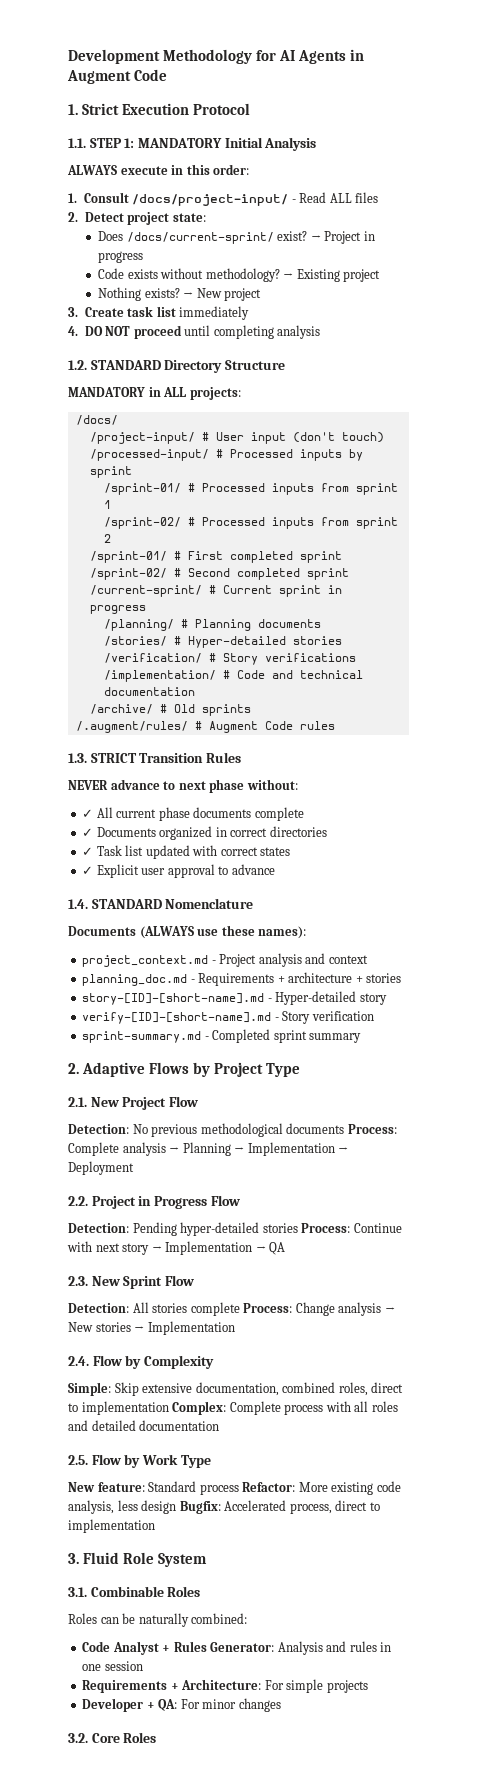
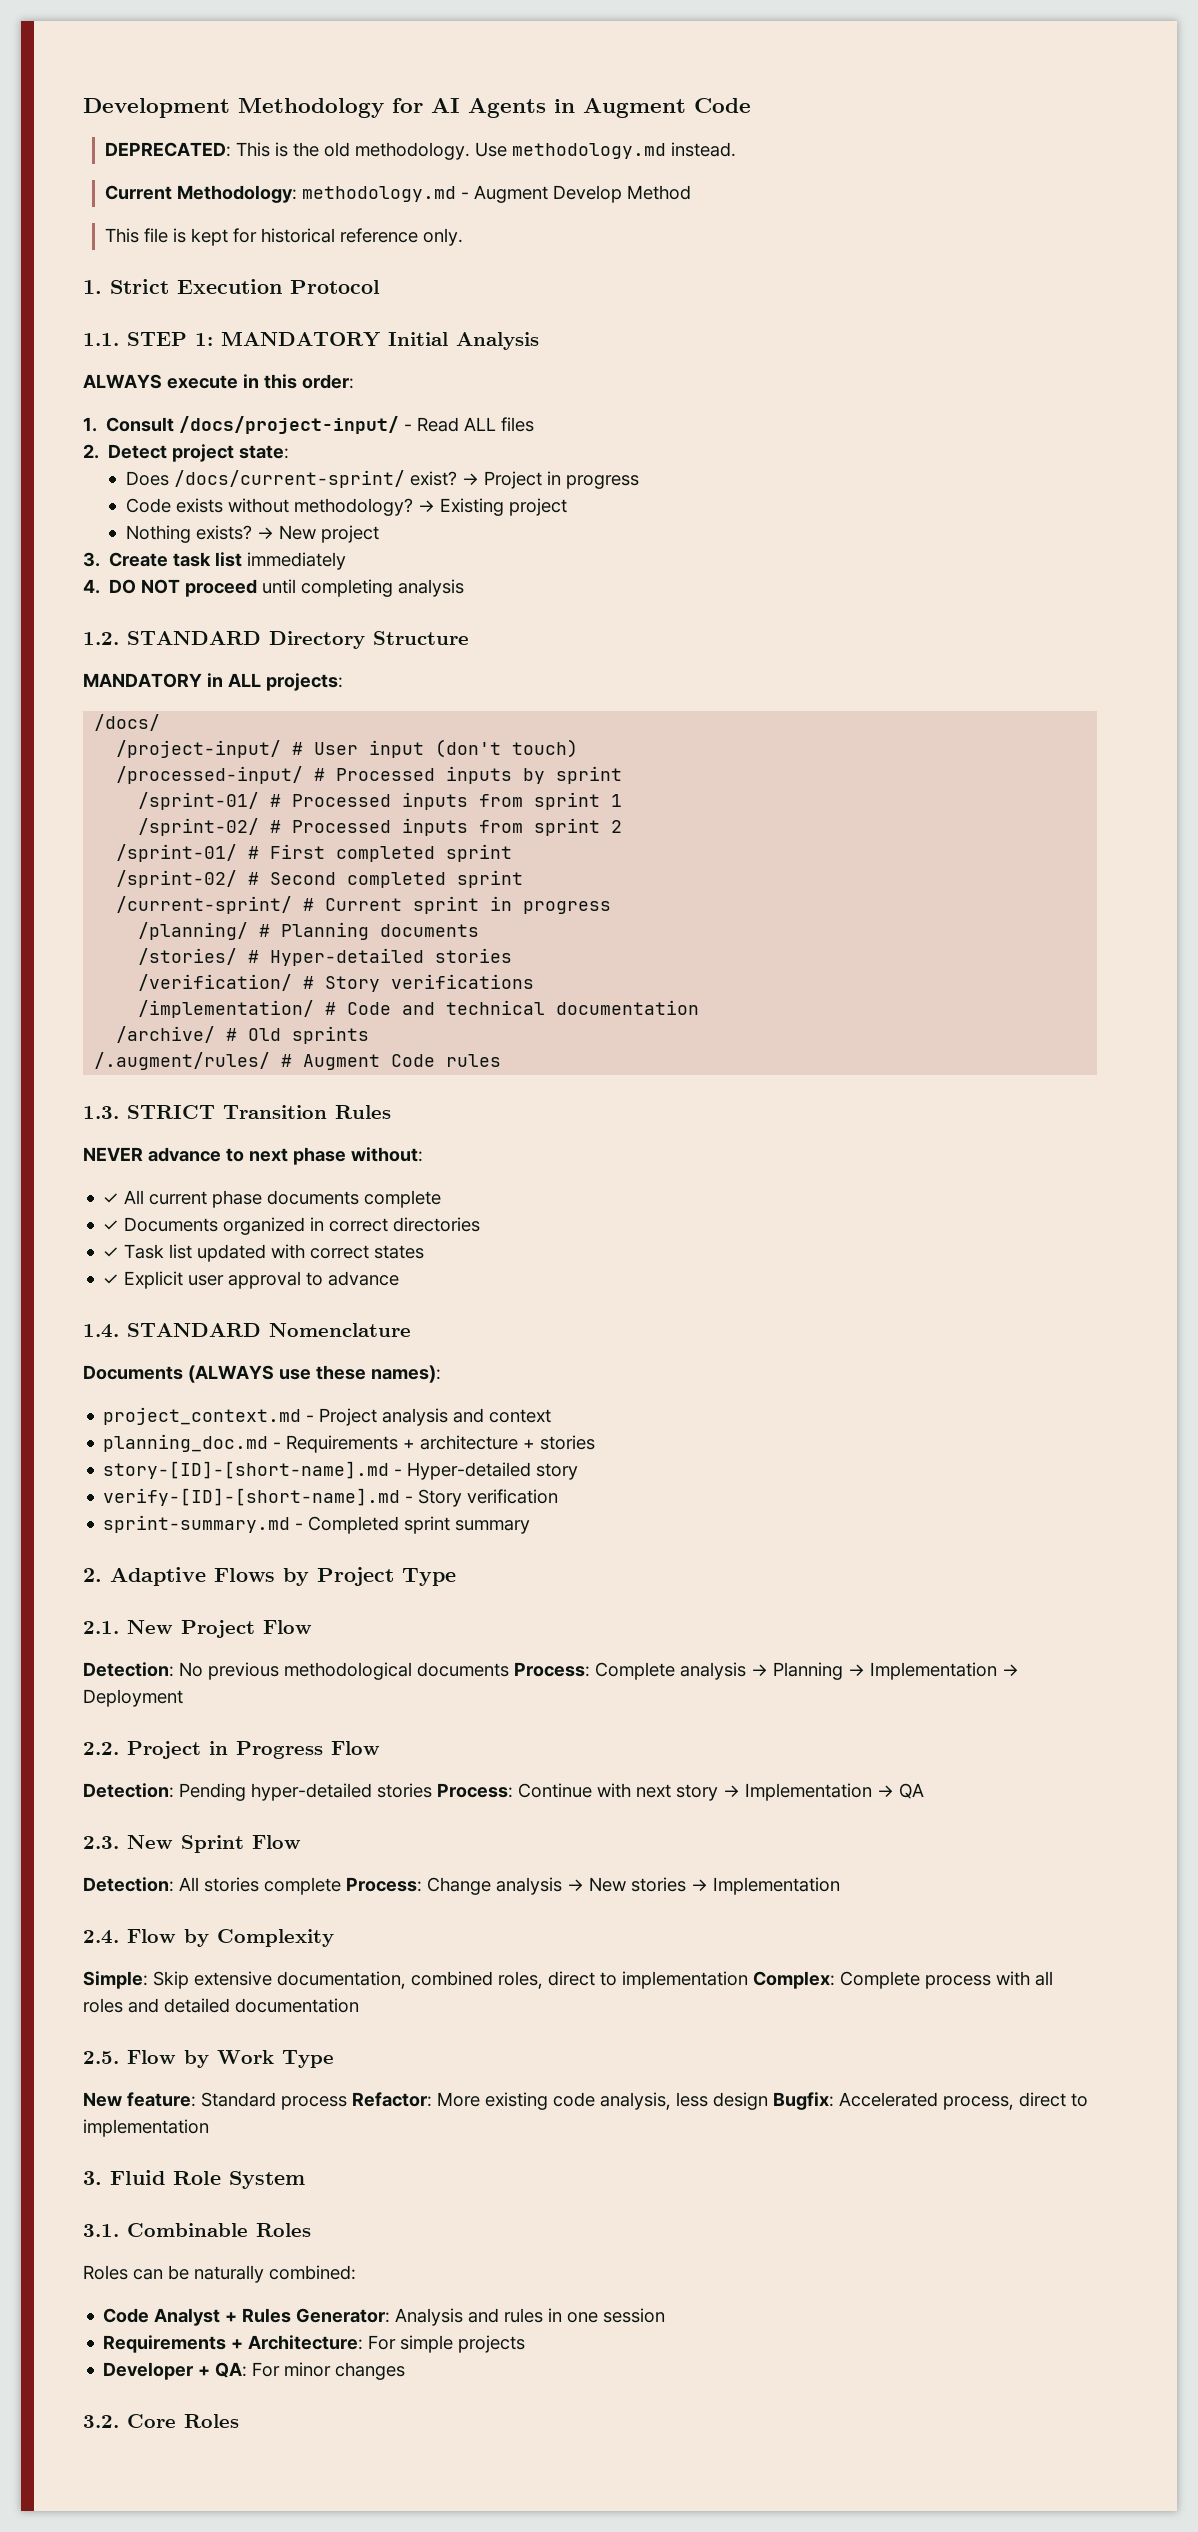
+ DEPRECATED: This is the old methodology. Use methodology.md instead.
+ Current Methodology: methodology.md - Augment Develop Method
+ This file is kept for historical reference only.

